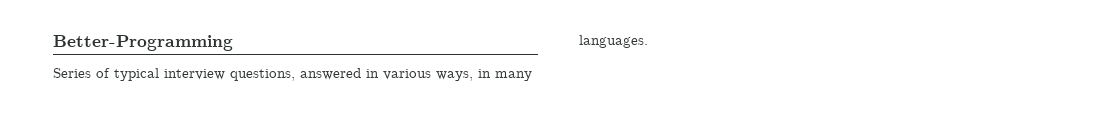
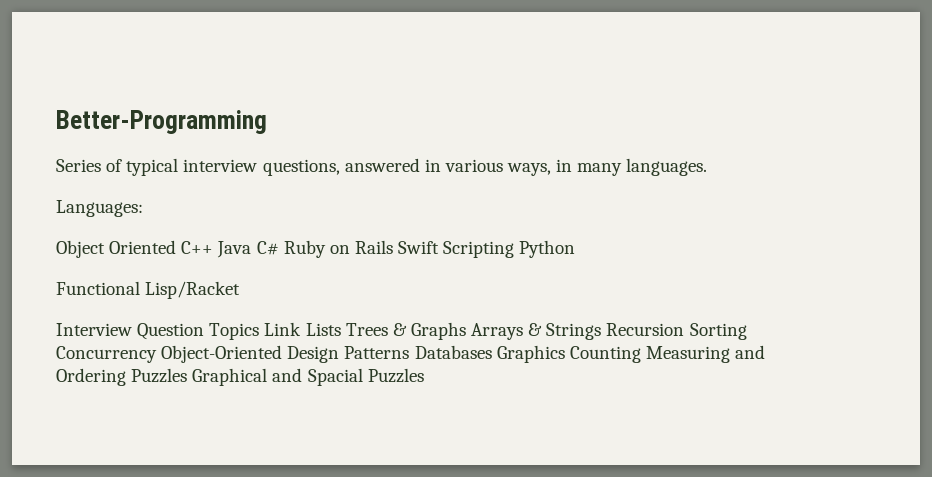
+ Languages:
+ Object Oriented C++ Java C# Ruby on Rails Swift Scripting Python
+ Functional Lisp/Racket
+ Interview Question Topics Link Lists Trees & Graphs Arrays & Strings Recursion Sorting Concurrency Object-Oriented Design Patterns Databases Graphics Counting Measuring and Ordering Puzzles Graphical and Spacial Puzzles

